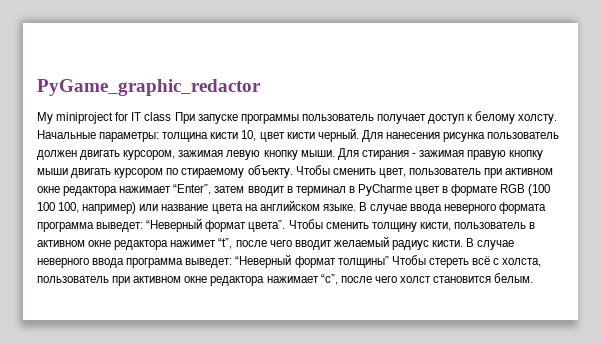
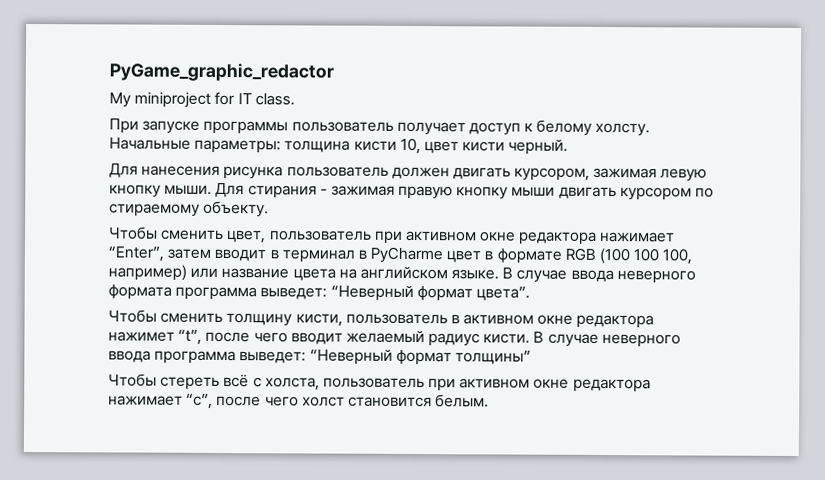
- My miniproject for IT class При запуске программы пользователь получает доступ к белому холсту.
+ My miniproject for IT class.
+ При запуске программы пользователь получает доступ к белому холсту.
- Начальные параметры: толщина кисти 10, цвет кисти черный. Для нанесения рисунка пользователь должен двигать курсором, зажимая левую кнопку мыши.
+ Начальные параметры: толщина кисти 10, цвет кисти черный.
+ Для нанесения рисунка пользователь должен двигать курсором, зажимая левую кнопку мыши.
- Для стирания - зажимая правую кнопку мыши двигать курсором по стираемому объекту. Чтобы сменить цвет, пользователь при активном окне редактора нажимает “Enter”, затем вводит в терминал в PyCharme цвет в формате RGB (100 100 100, например) или название цвета на английском языке.
+ Для стирания - зажимая правую кнопку мыши двигать курсором по стираемому объекту.
+ Чтобы сменить цвет, пользователь при активном окне редактора нажимает “Enter”, затем вводит в терминал в PyCharme цвет в формате RGB (100 100 100, например) или название цвета на английском языке.
- В случае ввода неверного формата программа выведет: “Неверный формат цвета”. Чтобы сменить толщину кисти, пользователь в активном окне редактора нажимет “t”, после чего вводит желаемый радиус кисти.
+ В случае ввода неверного формата программа выведет: “Неверный формат цвета”.
+ Чтобы сменить толщину кисти, пользователь в активном окне редактора нажимет “t”, после чего вводит желаемый радиус кисти.
- В случае неверного ввода программа выведет: “Неверный формат толщины” Чтобы стереть всё с холста, пользователь при активном окне редактора нажимает “c”, после чего холст становится белым.
+ В случае неверного ввода программа выведет: “Неверный формат толщины”
+ Чтобы стереть всё с холста, пользователь при активном окне редактора нажимает “c”, после чего холст становится белым.

